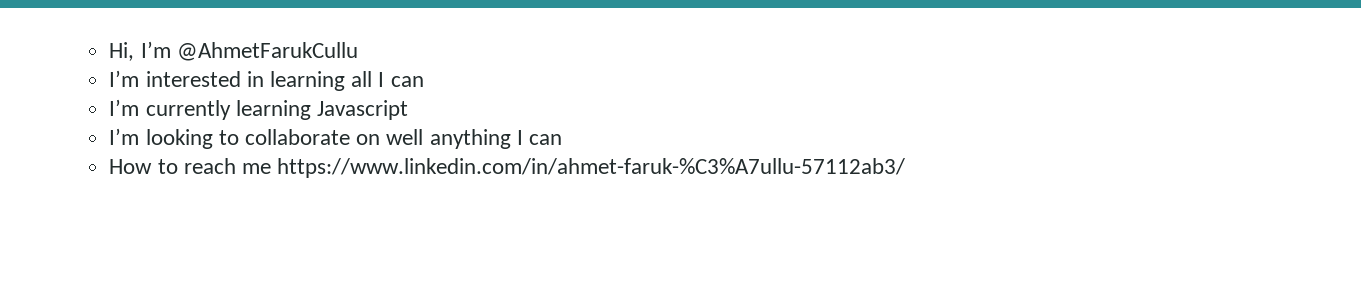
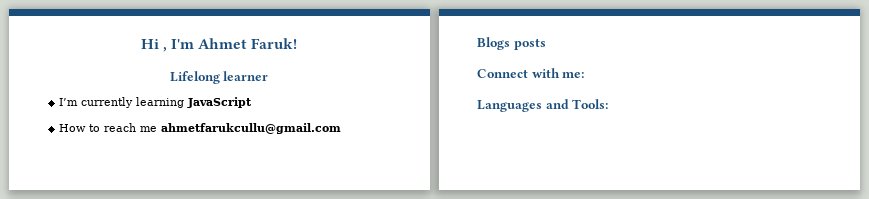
- Hi, I’m @AhmetFarukCullu
- I’m interested in learning all I can
- I’m currently learning Javascript
- I’m looking to collaborate on well anything I can
- How to reach me https://www.linkedin.com/in/ahmet-faruk-%C3%A7ullu-57112ab3/
+ Hi , I'm Ahmet Faruk!
+ Lifelong learner
+ I’m currently learning JavaScript
+ How to reach me ahmetfarukcullu@gmail.com
+ Blogs posts
+ Connect with me:
+ Languages and Tools:

